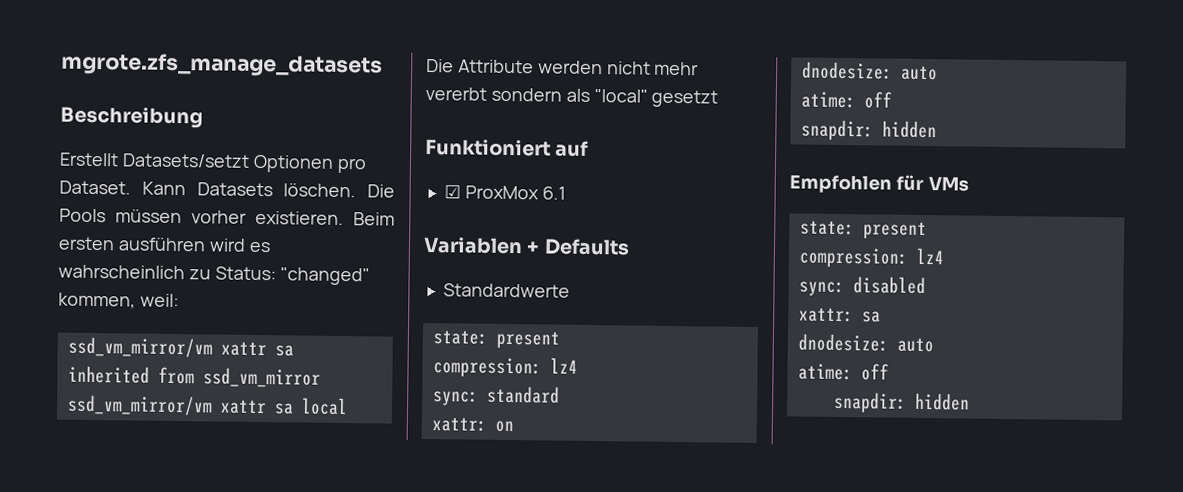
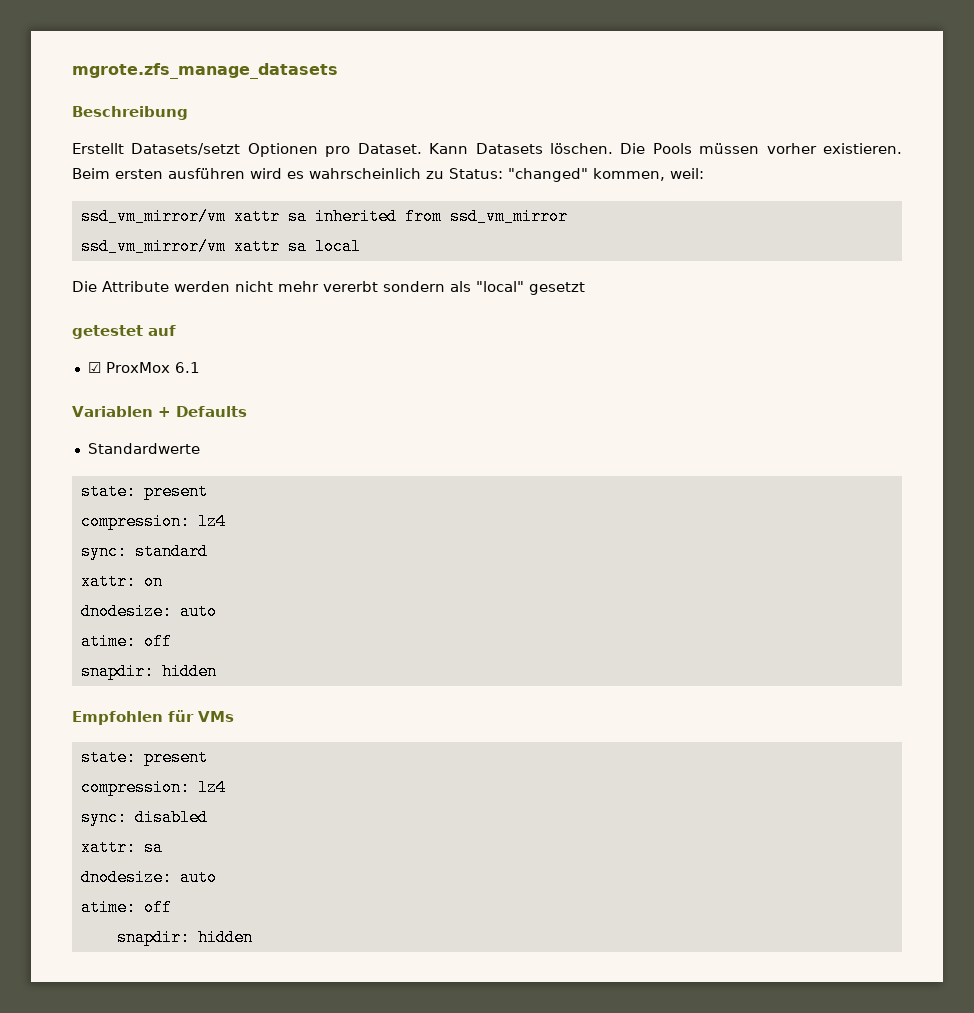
- Funktioniert auf
+ getestet auf

